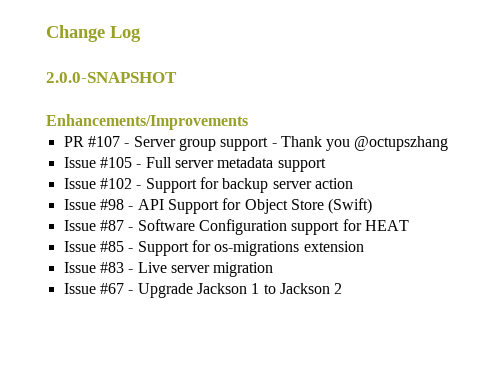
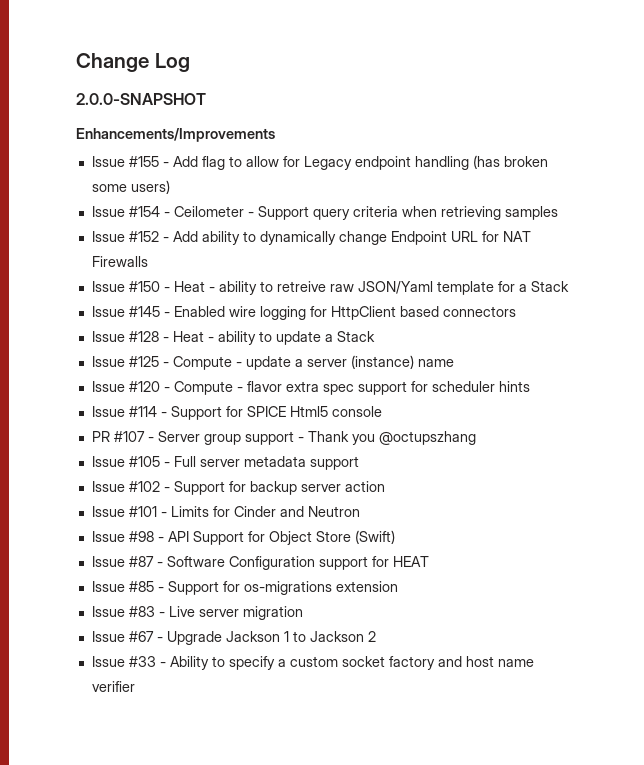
+ Issue #155 - Add flag to allow for Legacy endpoint handling (has broken some users)
+ Issue #154 - Ceilometer - Support query criteria when retrieving samples
+ Issue #152 - Add ability to dynamically change Endpoint URL for NAT Firewalls
+ Issue #150 - Heat - ability to retreive raw JSON/Yaml template for a Stack
+ Issue #145 - Enabled wire logging for HttpClient based connectors
+ Issue #128 - Heat - ability to update a Stack
+ Issue #125 - Compute - update a server (instance) name
+ Issue #120 - Compute - flavor extra spec support for scheduler hints
+ Issue #114 - Support for SPICE Html5 console
+ Issue #101 - Limits for Cinder and Neutron
+ Issue #33 - Ability to specify a custom socket factory and host name verifier

